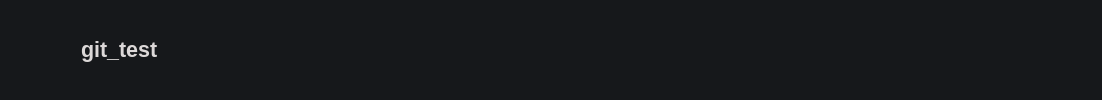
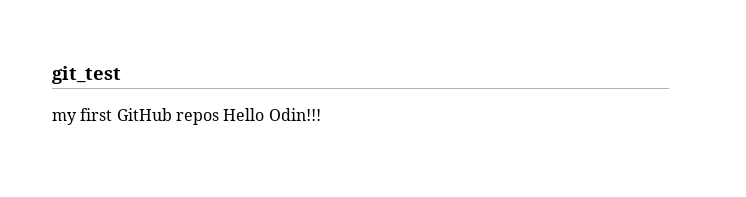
+ my first GitHub repos Hello Odin!!!

